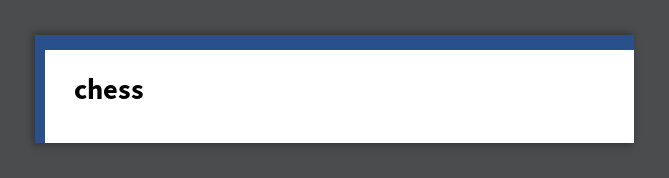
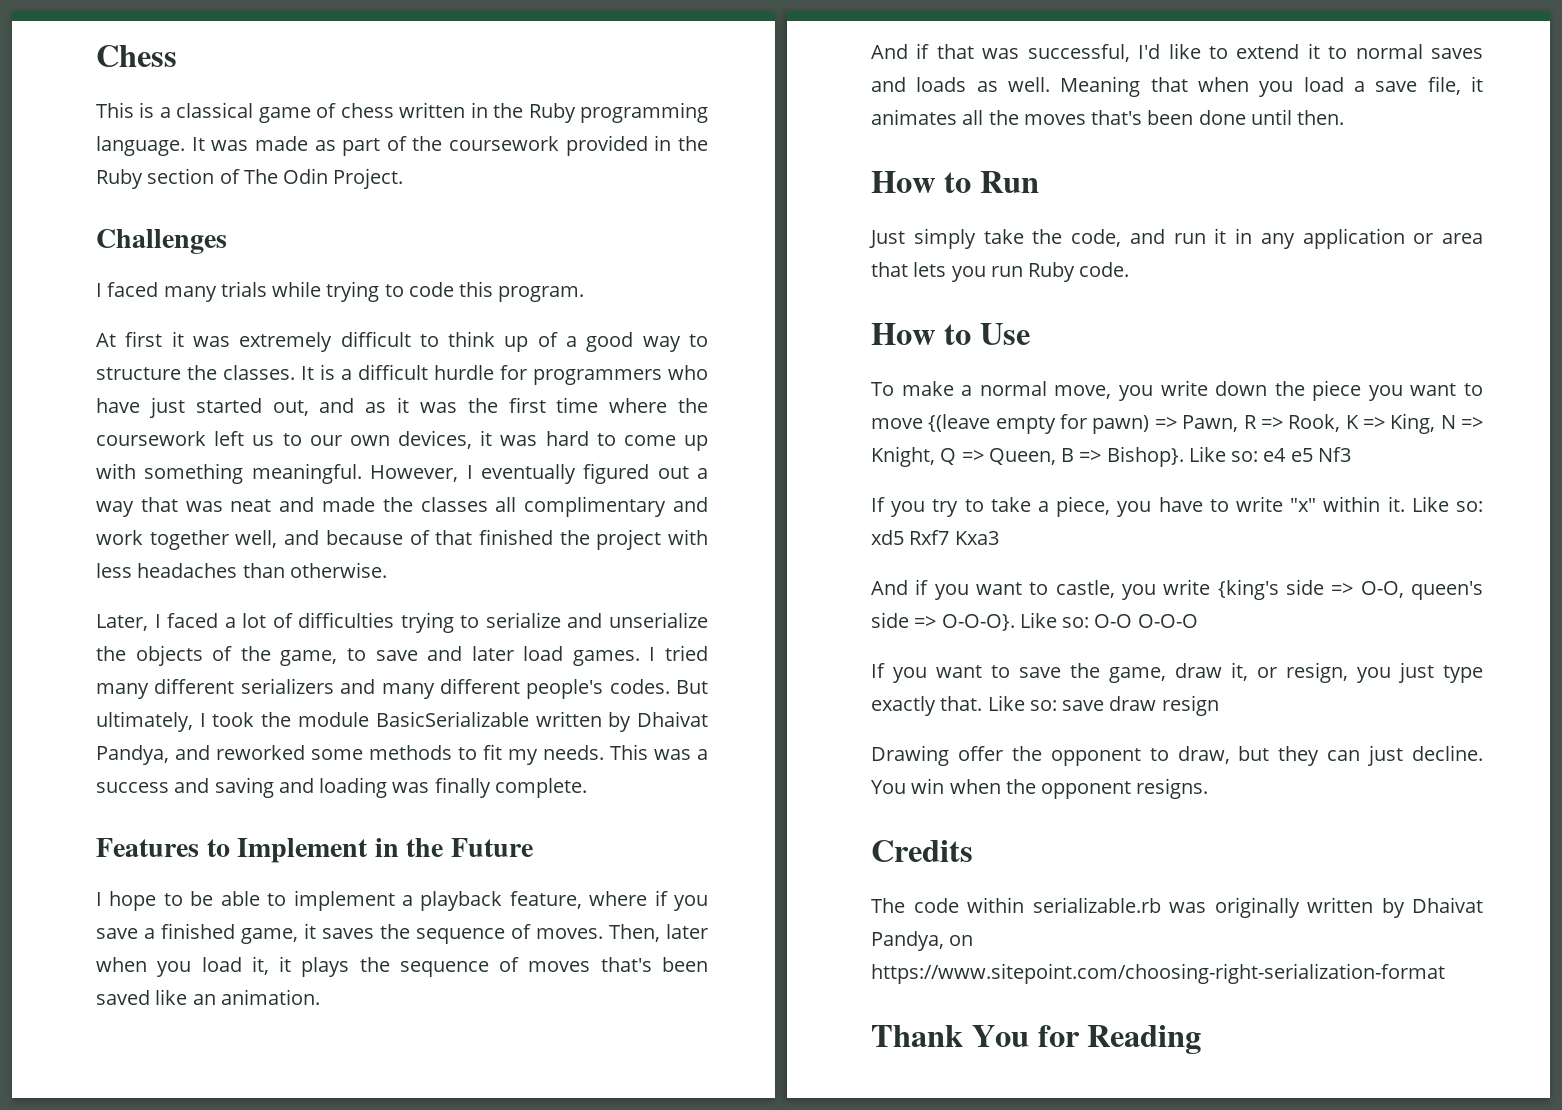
- chess
+ Chess
+ This is a classical game of chess written in the Ruby programming language. It was made as part of the coursework provided in the Ruby section of The Odin Project.
+ Challenges
+ I faced many trials while trying to code this program.
+ At first it was extremely difficult to think up of a good way to structure the classes. It is a difficult hurdle for programmers who have just started out, and as it was the first time where the coursework left us to our own devices, it was hard to come up with something meaningful. However, I eventually figured out a way that was neat and made the classes all complimentary and work together well, and because of that finished the project with less headaches than otherwise.
+ Later, I faced a lot of difficulties trying to serialize and unserialize the objects of the game, to save and later load games. I tried many different serializers and many different people's codes. But ultimately, I took the module BasicSerializable written by Dhaivat Pandya, and reworked some methods to fit my needs. This was a success and saving and loading was finally complete.
+ Features to Implement in the Future
+ I hope to be able to implement a playback feature, where if you save a finished game, it saves the sequence of moves. Then, later when you load it, it plays the sequence of moves that's been saved like an animation.
+ And if that was successful, I'd like to extend it to normal saves and loads as well. Meaning that when you load a save file, it animates all the moves that's been done until then.
+ How to Run
+ Just simply take the code, and run it in any application or area that lets you run Ruby code.
+ How to Use
+ To make a normal move, you write down the piece you want to move {(leave empty for pawn) => Pawn, R => Rook, K => King, N => Knight, Q => Queen, B => Bishop}. Like so: e4 e5 Nf3
+ If you try to take a piece, you have to write "x" within it. Like so: xd5 Rxf7 Kxa3
+ And if you want to castle, you write {king's side => O-O, queen's side => O-O-O}. Like so: O-O O-O-O
+ If you want to save the game, draw it, or resign, you just type exactly that. Like so: save draw resign
+ Drawing offer the opponent to draw, but they can just decline. You win when the opponent resigns.
+ Credits
+ The code within serializable.rb was originally written by Dhaivat Pandya, on https://www.sitepoint.com/choosing-right-serialization-format
+ Thank You for Reading

